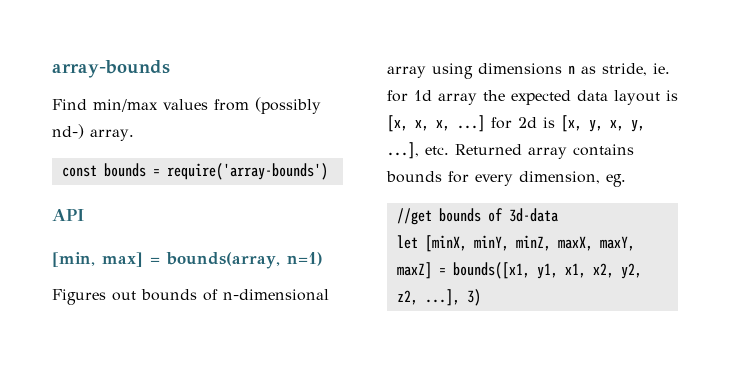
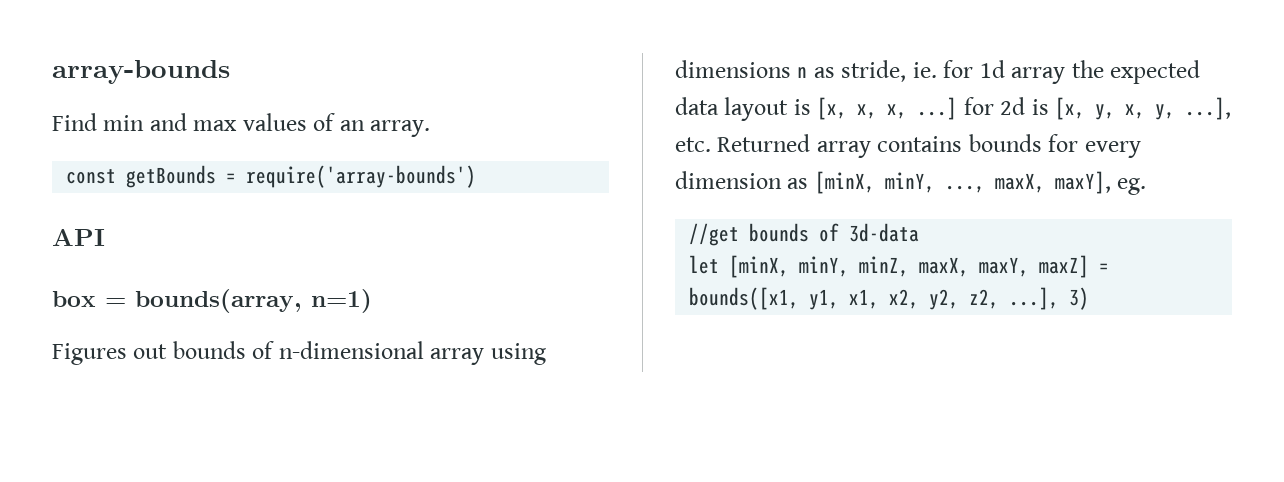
- Find min/max values from (possibly nd-) array.
+ Find min and max values of an array.
- const bounds = require('array-bounds')
+ const getBounds = require('array-bounds')
- [min, max] = bounds(array, n=1)
+ box = bounds(array, n=1)
- Figures out bounds of n-dimensional array using dimensions n as stride, ie. for 1d array the expected data layout is [x, x, x, ...] for 2d is [x, y, x, y, ...], etc. Returned array contains bounds for every dimension, eg.
+ Figures out bounds of n-dimensional array using dimensions n as stride, ie. for 1d array the expected data layout is [x, x, x, ...] for 2d is [x, y, x, y, ...], etc. Returned array contains bounds for every dimension as [minX, minY, ..., maxX, maxY], eg.

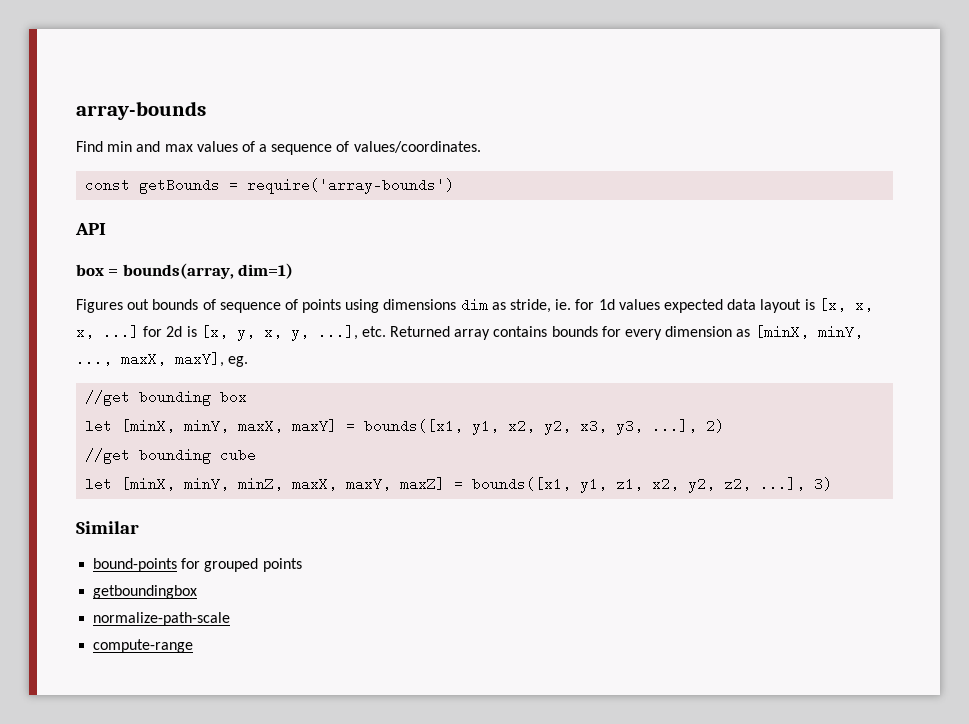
- Find min and max values of an array.
+ Find min and max values of a sequence of values/coordinates.
- box = bounds(array, n=1)
+ box = bounds(array, dim=1)
- Figures out bounds of n-dimensional array using dimensions n as stride, ie. for 1d array the expected data layout is [x, x, x, ...] for 2d is [x, y, x, y, ...], etc. Returned array contains bounds for every dimension as [minX, minY, ..., maxX, maxY], eg.
+ Figures out bounds of sequence of points using dimensions dim as stride, ie. for 1d values expected data layout is [x, x, x, ...] for 2d is [x, y, x, y, ...], etc. Returned array contains bounds for every dimension as [minX, minY, ..., maxX, maxY], eg.
- //get bounds of 3d-data
+ //get bounding box
+ let [minX, minY, maxX, maxY] = bounds([x1, y1, x2, y2, x3, y3, ...], 2)
+ //get bounding cube
- let [minX, minY, minZ, maxX, maxY, maxZ] = bounds([x1, y1, x1, x2, y2, z2, ...], 3)
+ let [minX, minY, minZ, maxX, maxY, maxZ] = bounds([x1, y1, z1, x2, y2, z2, ...], 3)
+ Similar
+ bound-points for grouped points
+ getboundingbox
+ normalize-path-scale
+ compute-range

